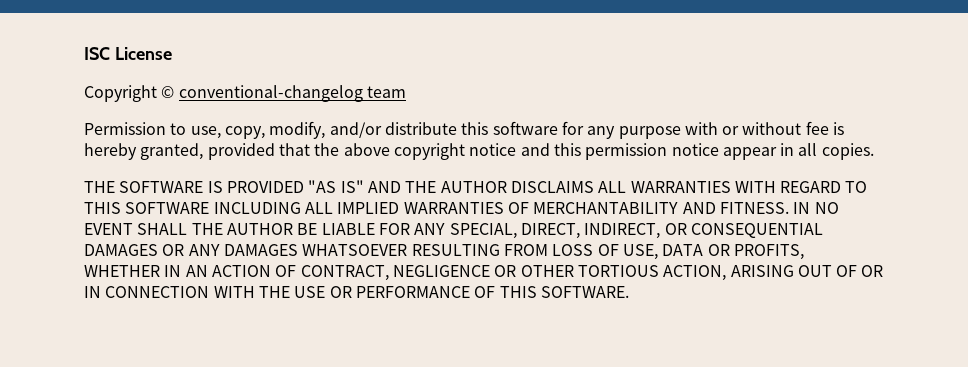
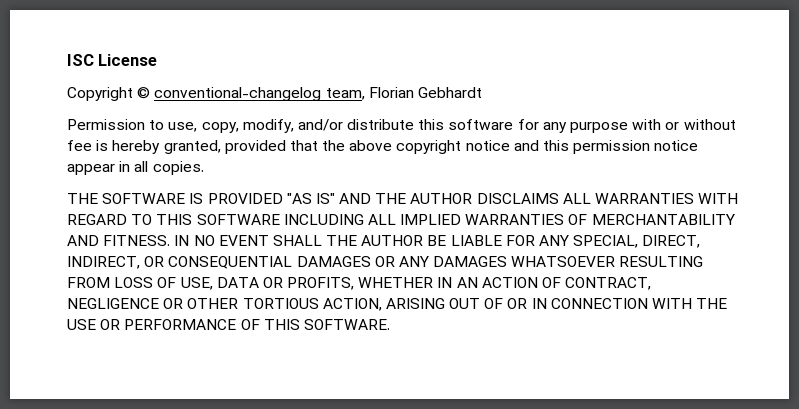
- Copyright © conventional-changelog team
+ Copyright © conventional-changelog team, Florian Gebhardt

